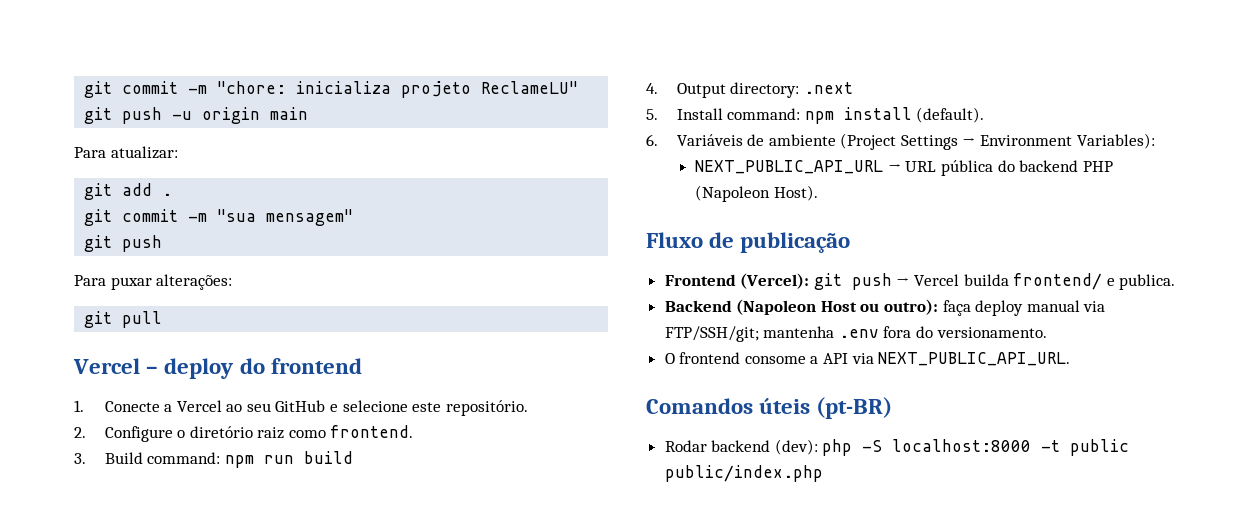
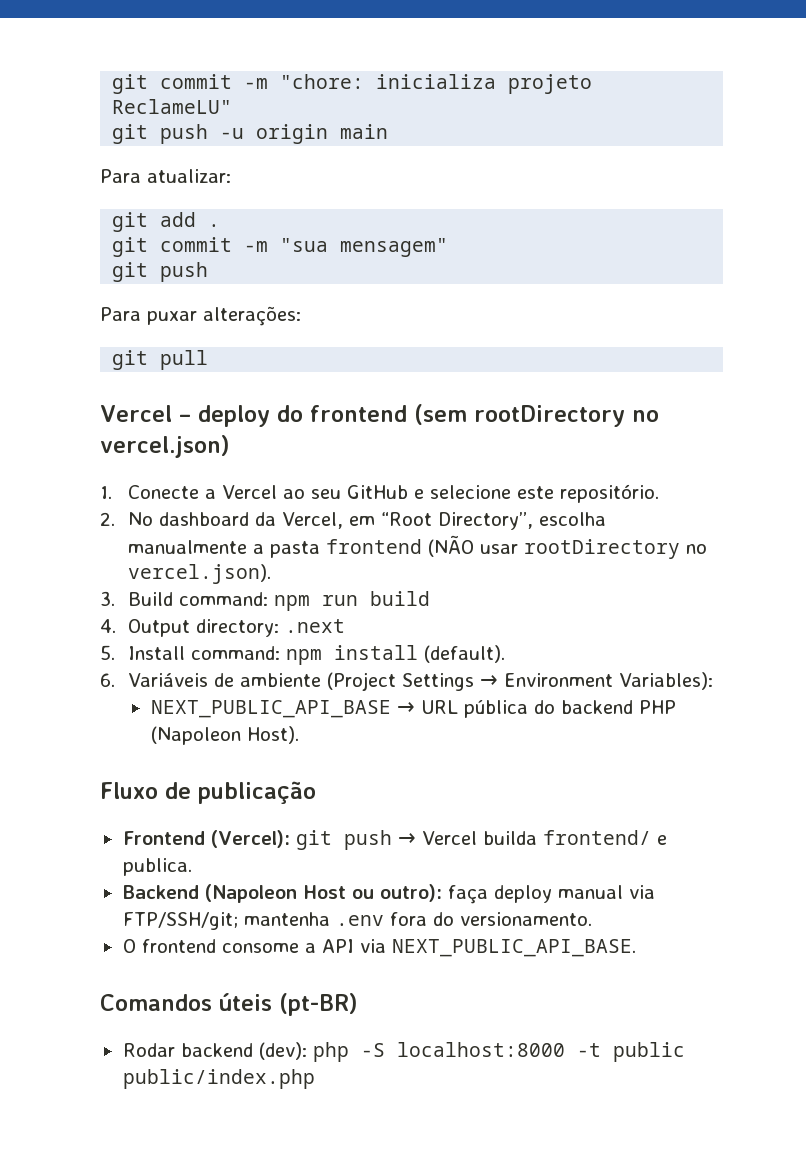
- Vercel – deploy do frontend
+ Vercel – deploy do frontend (sem rootDirectory no vercel.json)
- 2. Configure o diretório raiz como frontend.
+ 2. No dashboard da Vercel, em “Root Directory”, escolha manualmente a pasta frontend (NÃO usar rootDirectory no vercel.json).
- NEXT_PUBLIC_API_URL → URL pública do backend PHP (Napoleon Host).
+ NEXT_PUBLIC_API_BASE → URL pública do backend PHP (Napoleon Host).
- O frontend consome a API via NEXT_PUBLIC_API_URL.
+ O frontend consome a API via NEXT_PUBLIC_API_BASE.

